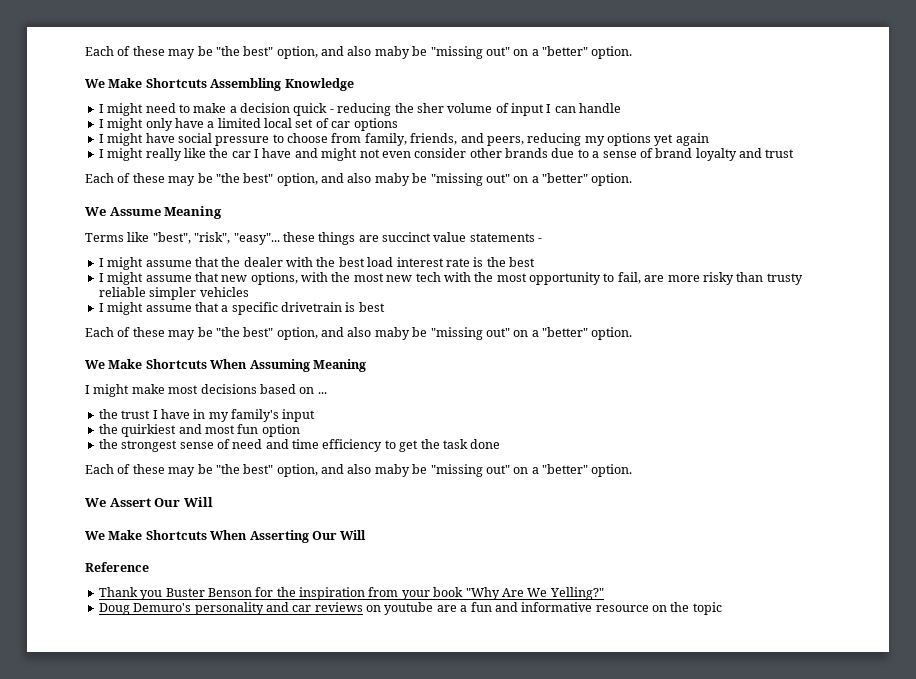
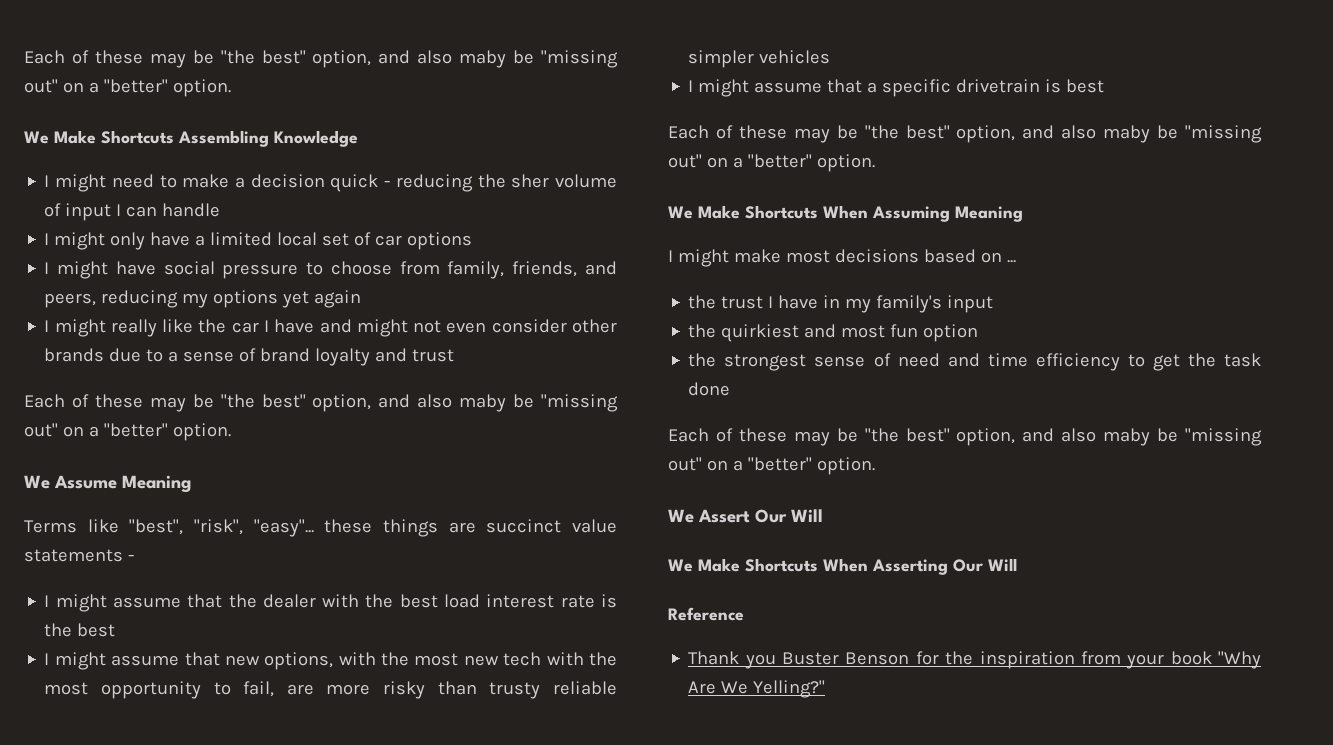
- Doug Demuro's personality and car reviews on youtube are a fun and informative resource on the topic

